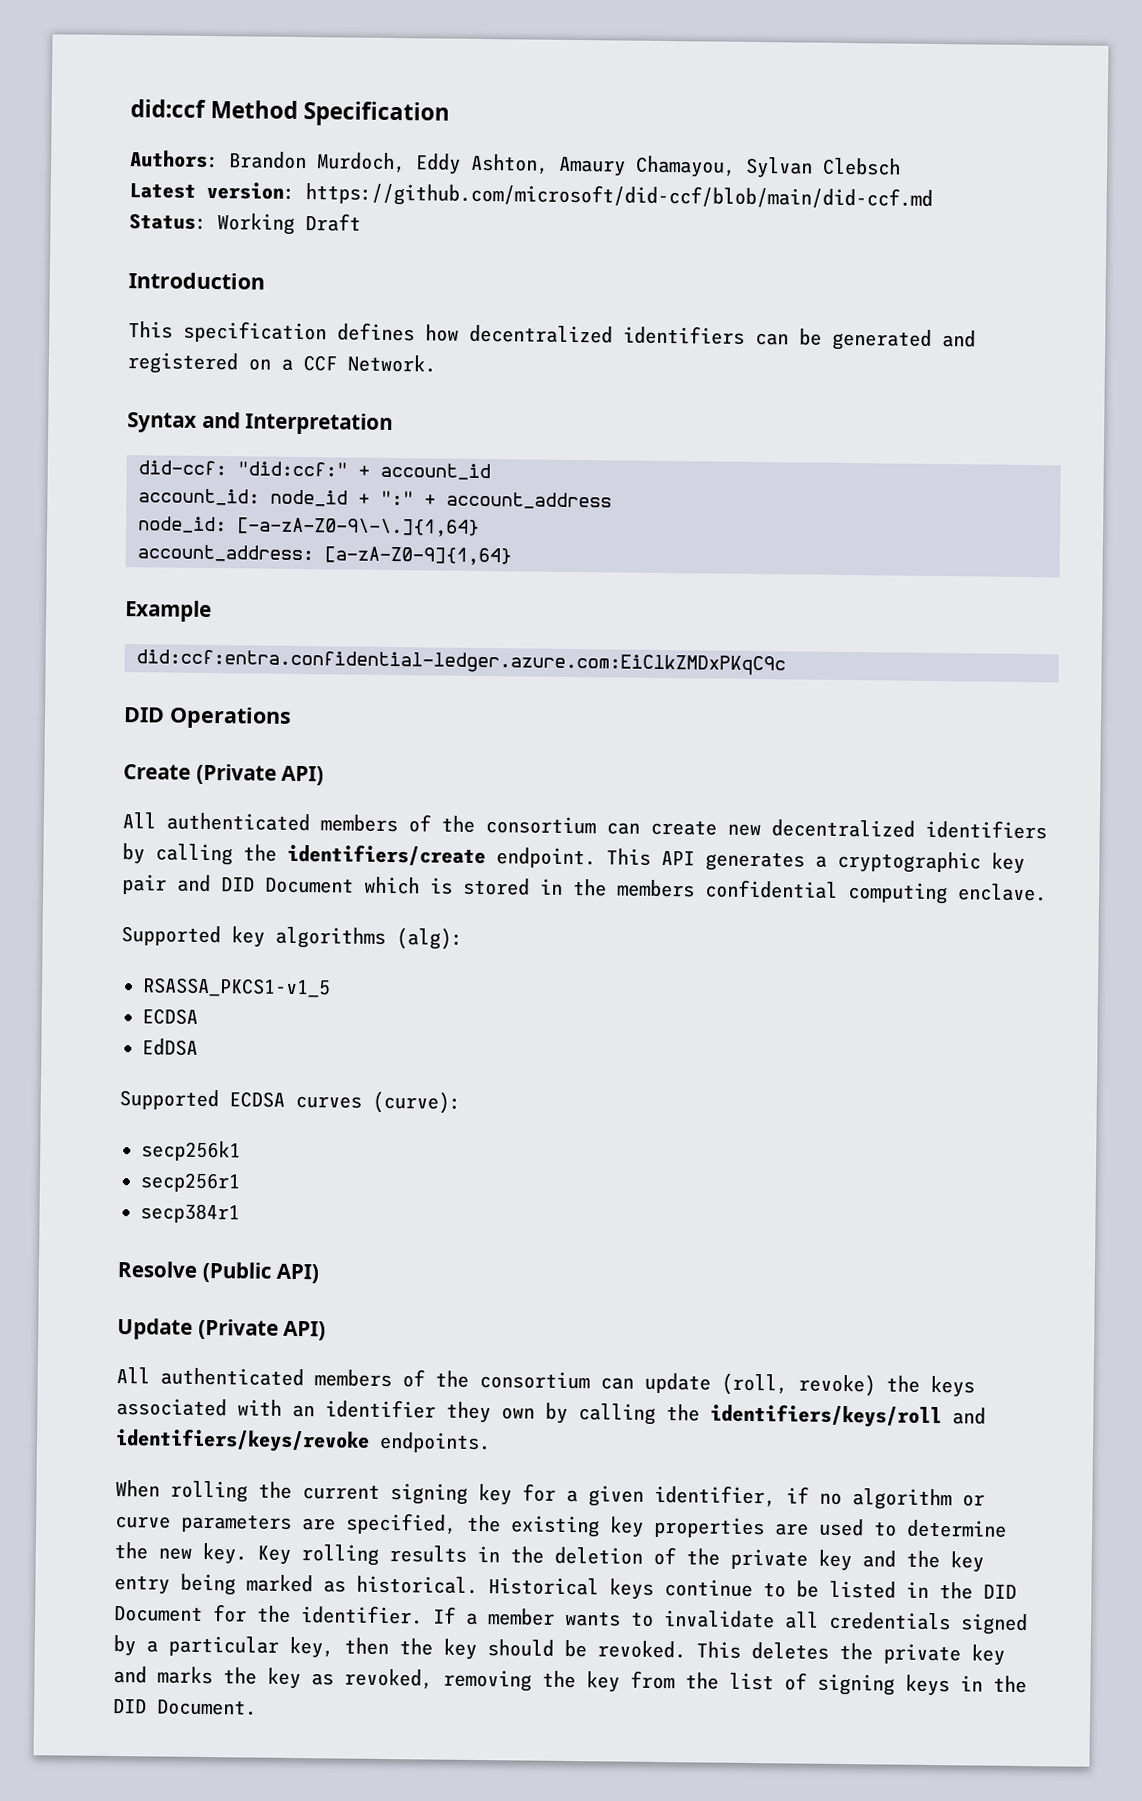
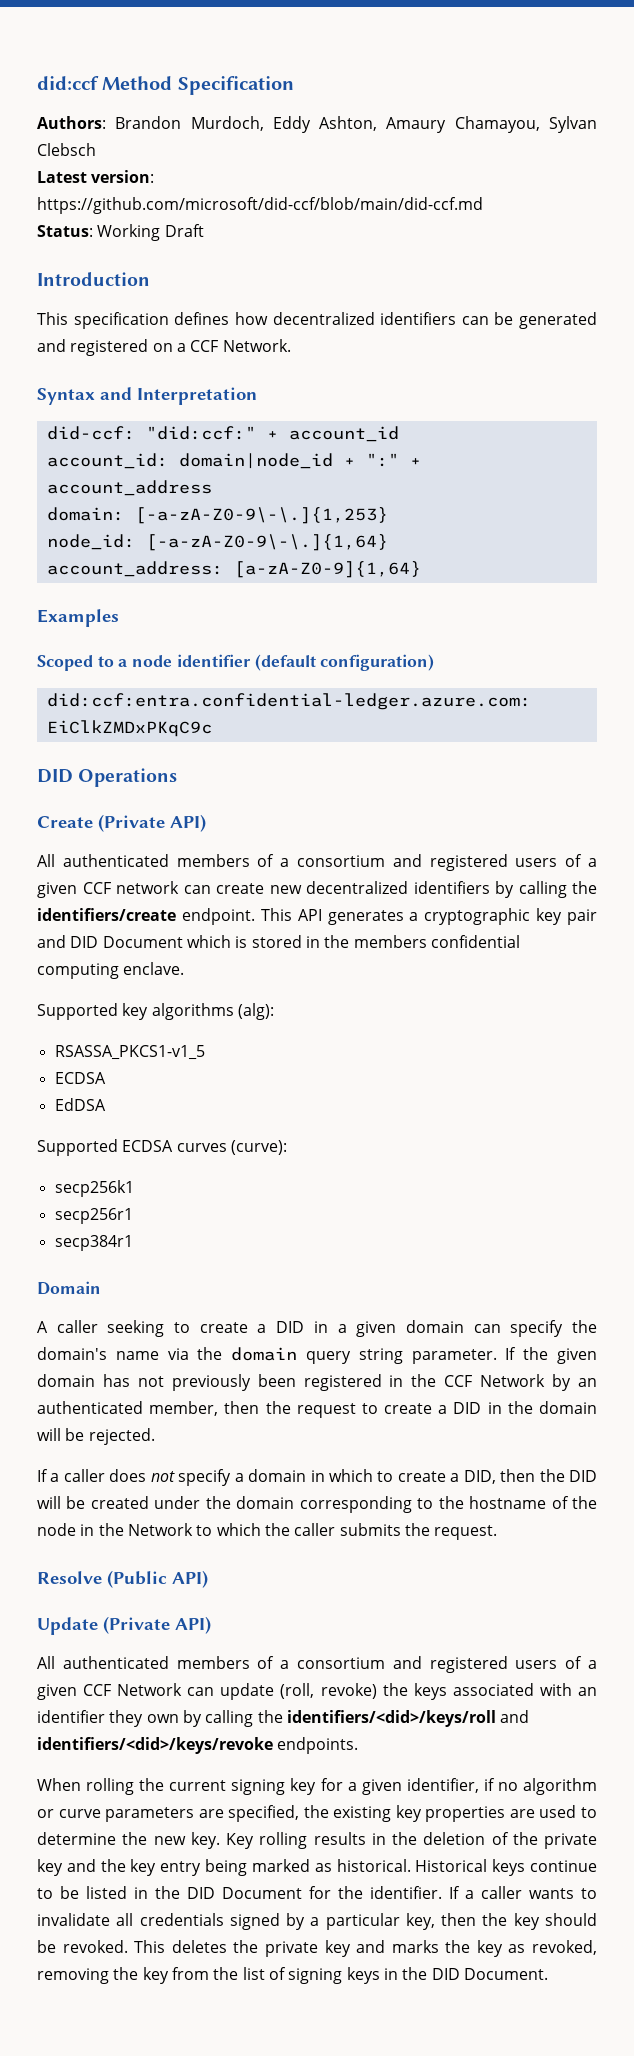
- account_id: node_id + ":" + account_address
+ account_id: domain|node_id + ":" + account_address
+ domain: [-a-zA-Z0-9\-\.]{1,253}
- Example
+ Examples
+ Scoped to a node identifier (default configuration)
- All authenticated members of the consortium can create new decentralized identifiers by calling the identifiers/create endpoint.
+ All authenticated members of a consortium and registered users of a given CCF network can create new decentralized identifiers by calling the identifiers/create endpoint.
+ Domain
+ A caller seeking to create a DID in a given domain can specify the domain's name via the domain query string parameter. If the given domain has not previously been registered in the CCF Network by an authenticated member, then the request to create a DID in the domain will be rejected.
+ If a caller does not specify a domain in which to create a DID, then the DID will be created under the domain corresponding to the hostname of the node in the Network to which the caller submits the request.
- All authenticated members of the consortium can update (roll, revoke) the keys associated with an identifier they own by calling the identifiers/keys/roll and identifiers/keys/revoke endpoints.
+ All authenticated members of a consortium and registered users of a given CCF Network can update (roll, revoke) the keys associated with an identifier they own by calling the identifiers/<did>/keys/roll and identifiers/<did>/keys/revoke endpoints.
- If a member wants to invalidate all credentials signed by a particular key, then the key should be revoked.
+ If a caller wants to invalidate all credentials signed by a particular key, then the key should be revoked.

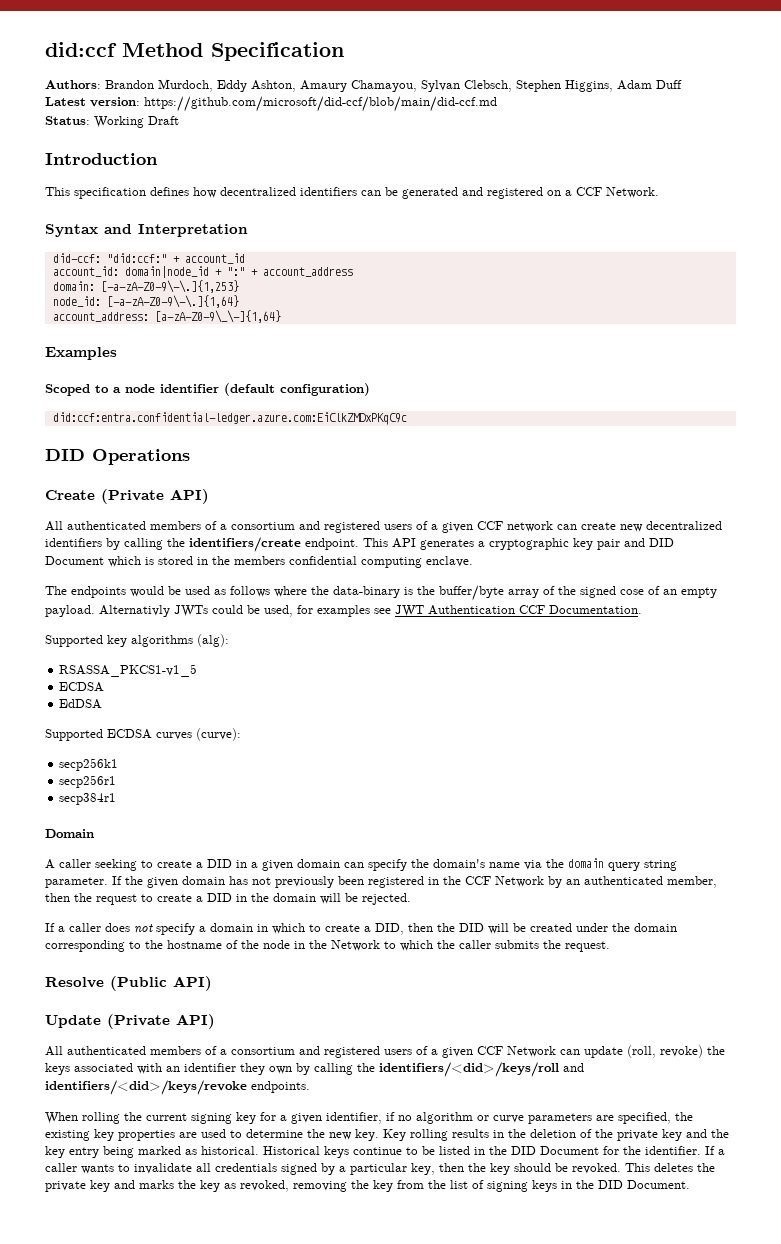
- Authors: Brandon Murdoch, Eddy Ashton, Amaury Chamayou, Sylvan Clebsch
+ Authors: Brandon Murdoch, Eddy Ashton, Amaury Chamayou, Sylvan Clebsch, Stephen Higgins, Adam Duff
- account_address: [a-zA-Z0-9]{1,64}
+ account_address: [a-zA-Z0-9\_\-]{1,64}
+ The endpoints would be used as follows where the data-binary is the buffer/byte array of the signed cose of an empty payload. Alternativly JWTs could be used, for examples see JWT Authentication CCF Documentation.

